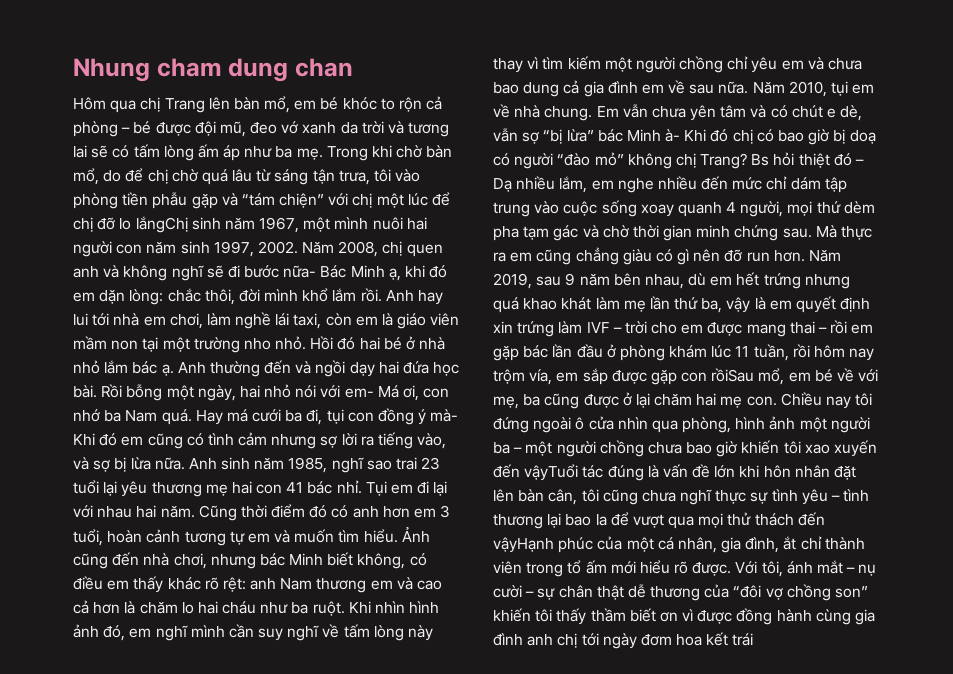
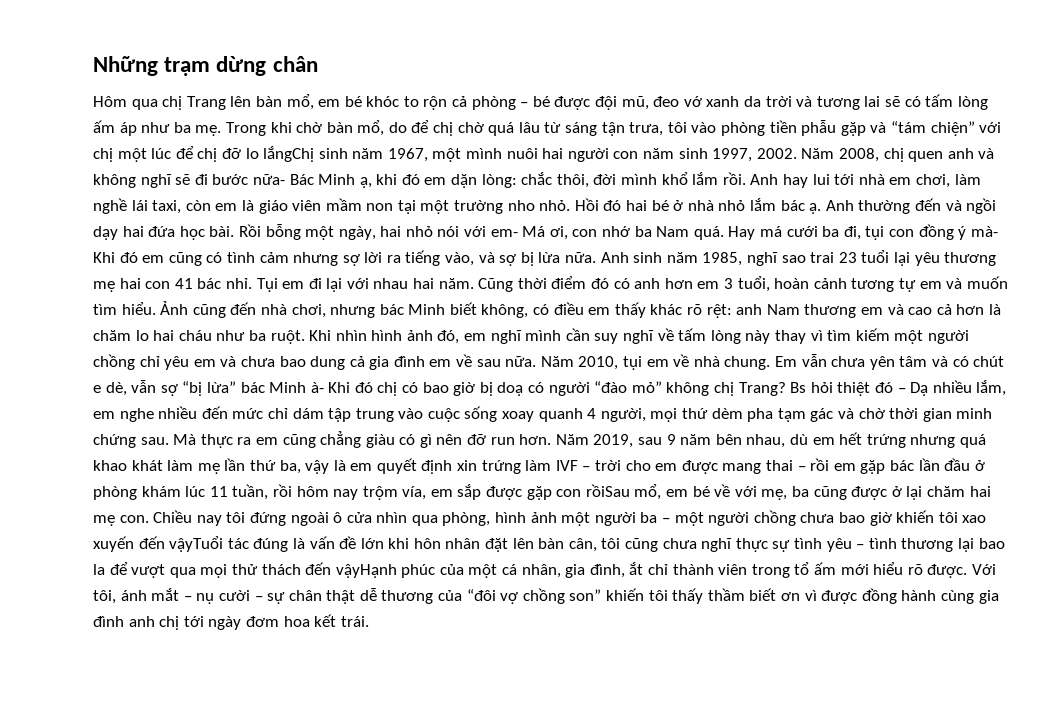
- Nhung cham dung chan
+ Những trạm dừng chân
- Với tôi, ánh mắt – nụ cười – sự chân thật dễ thương của “đôi vợ chồng son” khiến tôi thấy thầm biết ơn vì được đồng hành cùng gia đình anh chị tới ngày đơm hoa kết trái
+ Với tôi, ánh mắt – nụ cười – sự chân thật dễ thương của “đôi vợ chồng son” khiến tôi thấy thầm biết ơn vì được đồng hành cùng gia đình anh chị tới ngày đơm hoa kết trái.

